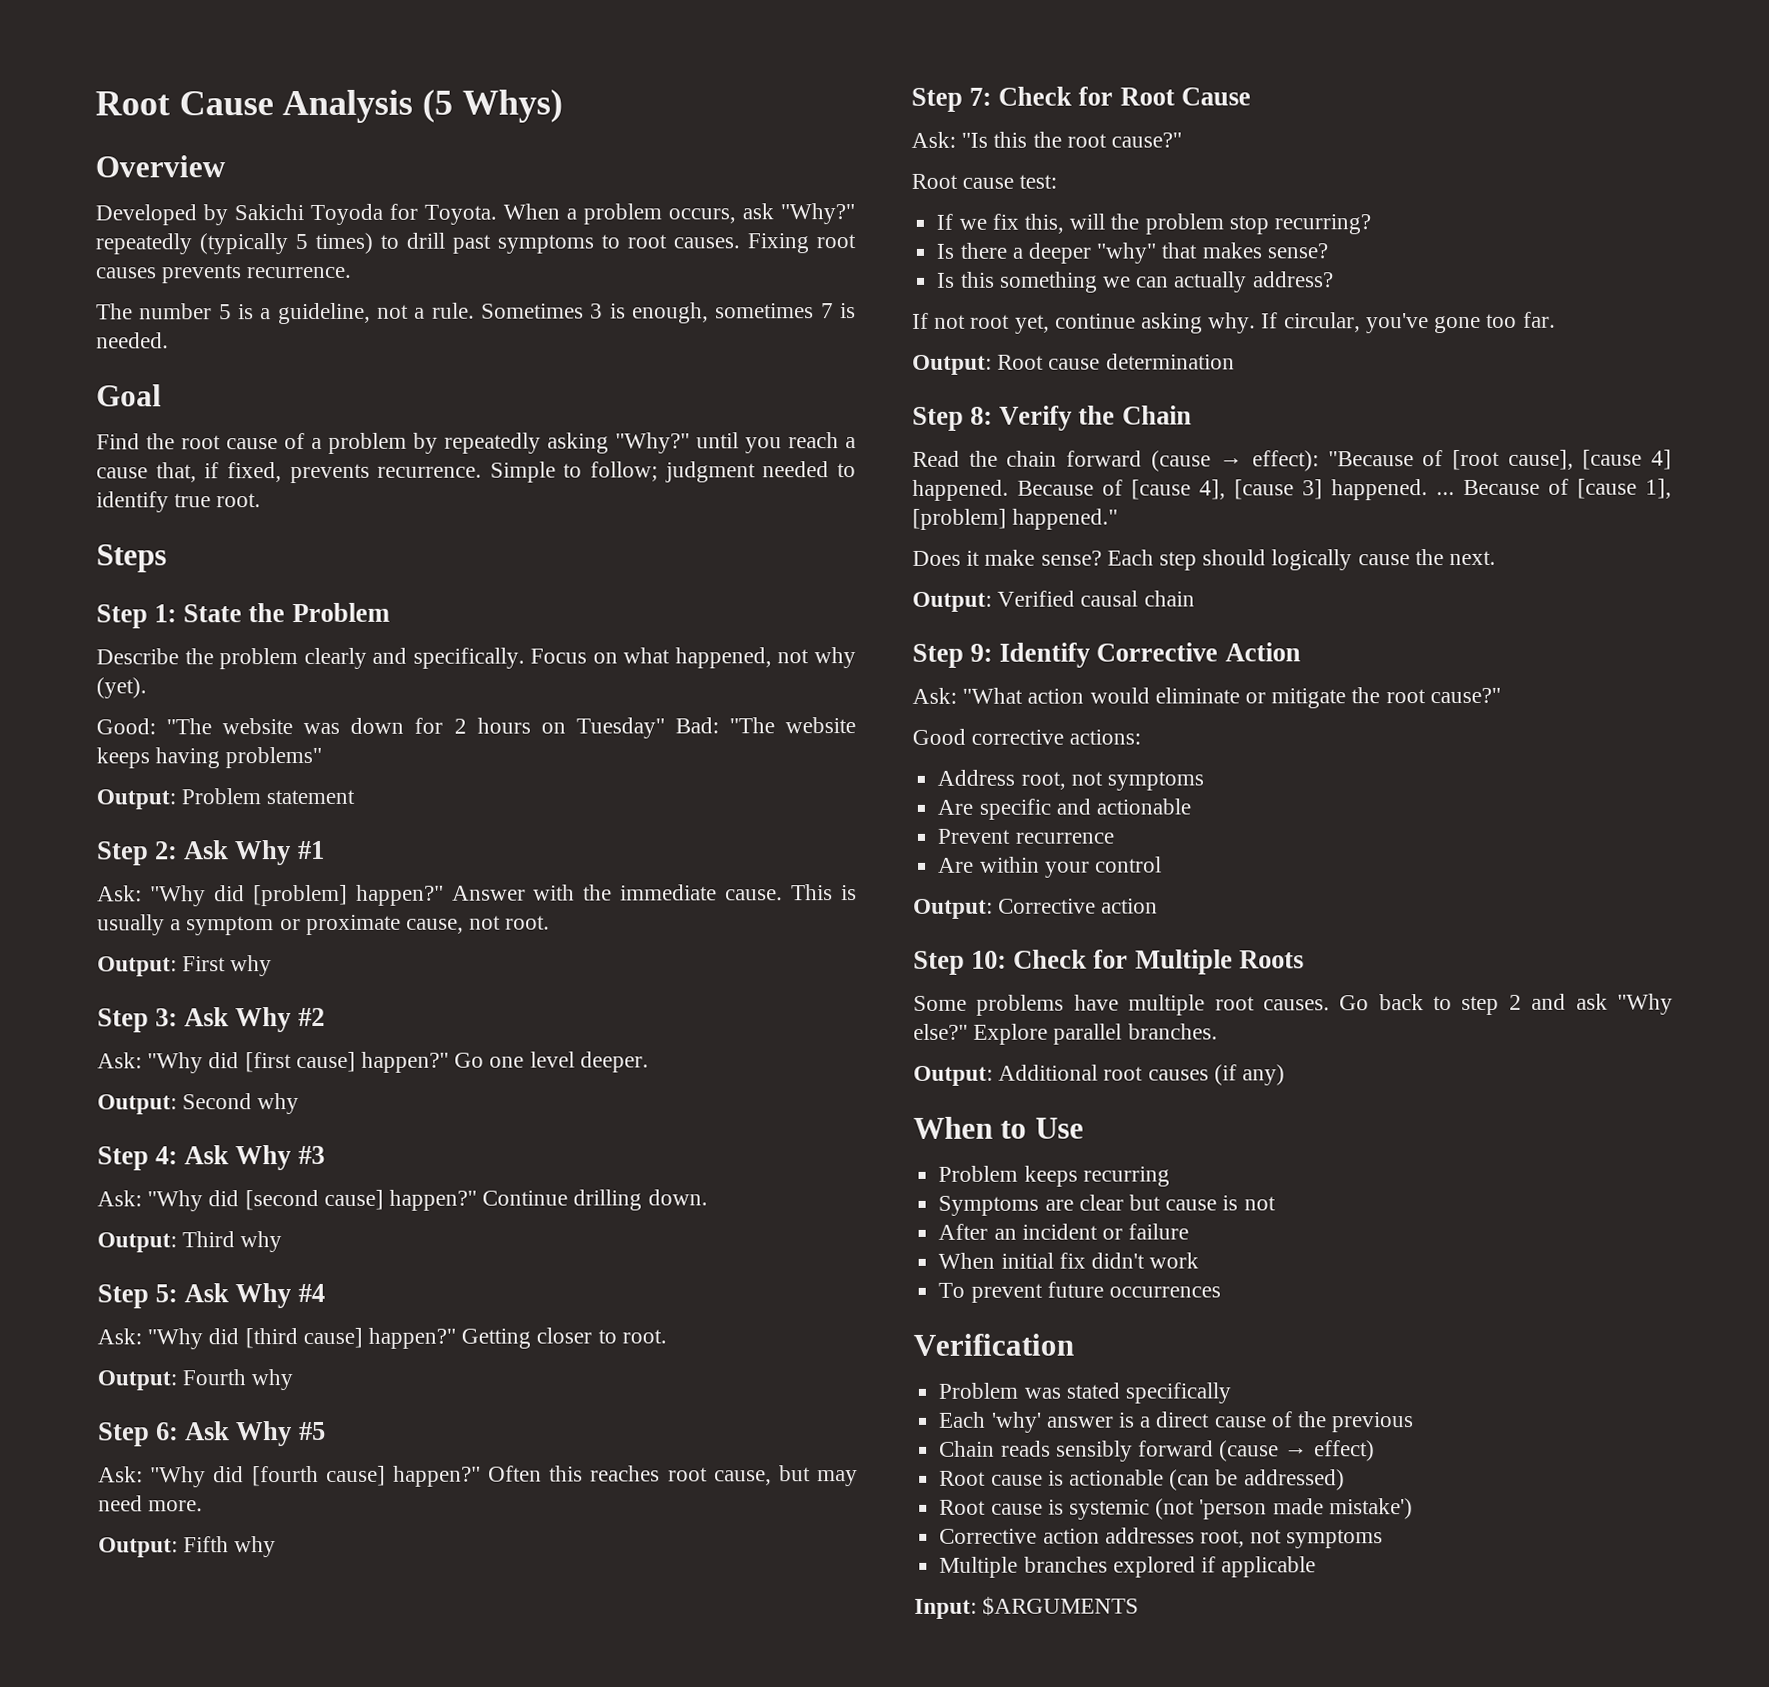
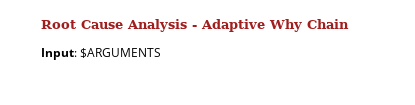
- Root Cause Analysis (5 Whys)
- Overview
- Developed by Sakichi Toyoda for Toyota. When a problem occurs, ask "Why?" repeatedly (typically 5 times) to drill past symptoms to root causes. Fixing root causes prevents recurrence.
- The number 5 is a guideline, not a rule. Sometimes 3 is enough, sometimes 7 is needed.
- Goal
- Find the root cause of a problem by repeatedly asking "Why?" until you reach a cause that, if fixed, prevents recurrence. Simple to follow; judgment needed to identify true root.
- Steps
- Step 1: State the Problem
- Describe the problem clearly and specifically. Focus on what happened, not why (yet).
- Good: "The website was down for 2 hours on Tuesday" Bad: "The website keeps having problems"
- Output: Problem statement
- Step 2: Ask Why #1
- Ask: "Why did [problem] happen?" Answer with the immediate cause. This is usually a symptom or proximate cause, not root.
- Output: First why
- Step 3: Ask Why #2
- Ask: "Why did [first cause] happen?" Go one level deeper.
- Output: Second why
- Step 4: Ask Why #3
- Ask: "Why did [second cause] happen?" Continue drilling down.
- Output: Third why
- Step 5: Ask Why #4
- Ask: "Why did [third cause] happen?" Getting closer to root.
- Output: Fourth why
- Step 6: Ask Why #5
- Ask: "Why did [fourth cause] happen?" Often this reaches root cause, but may need more.
- Output: Fifth why
- Step 7: Check for Root Cause
- Ask: "Is this the root cause?"
- Root cause test:
- If we fix this, will the problem stop recurring?
- Is there a deeper "why" that makes sense?
- Is this something we can actually address?
- If not root yet, continue asking why. If circular, you've gone too far.
- Output: Root cause determination
- Step 8: Verify the Chain
- Read the chain forward (cause → effect): "Because of [root cause], [cause 4] happened. Because of [cause 4], [cause 3] happened. ... Because of [cause 1], [problem] happened."
- Does it make sense? Each step should logically cause the next.
- Output: Verified causal chain
- Step 9: Identify Corrective Action
- Ask: "What action would eliminate or mitigate the root cause?"
- Good corrective actions:
- Address root, not symptoms
- Are specific and actionable
- Prevent recurrence
- Are within your control
- Output: Corrective action
- Step 10: Check for Multiple Roots
- Some problems have multiple root causes. Go back to step 2 and ask "Why else?" Explore parallel branches.
- Output: Additional root causes (if any)
- When to Use
- Problem keeps recurring
- Symptoms are clear but cause is not
- After an incident or failure
- When initial fix didn't work
- To prevent future occurrences
- Verification
- Problem was stated specifically
- Each 'why' answer is a direct cause of the previous
- Chain reads sensibly forward (cause → effect)
- Root cause is actionable (can be addressed)
- Root cause is systemic (not 'person made mistake')
- Corrective action addresses root, not symptoms
- Multiple branches explored if applicable
+ Root Cause Analysis - Adaptive Why Chain

